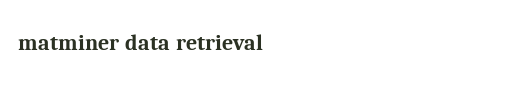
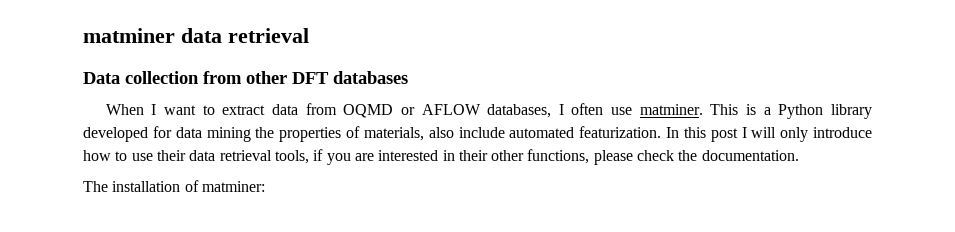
+ Data collection from other DFT databases
+ When I want to extract data from OQMD or AFLOW databases, I often use matminer. This is a Python library developed for data mining the properties of materials, also include automated featurization. In this post I will only introduce how to use their data retrieval tools, if you are interested in their other functions, please check the documentation.
+ The installation of matminer:

